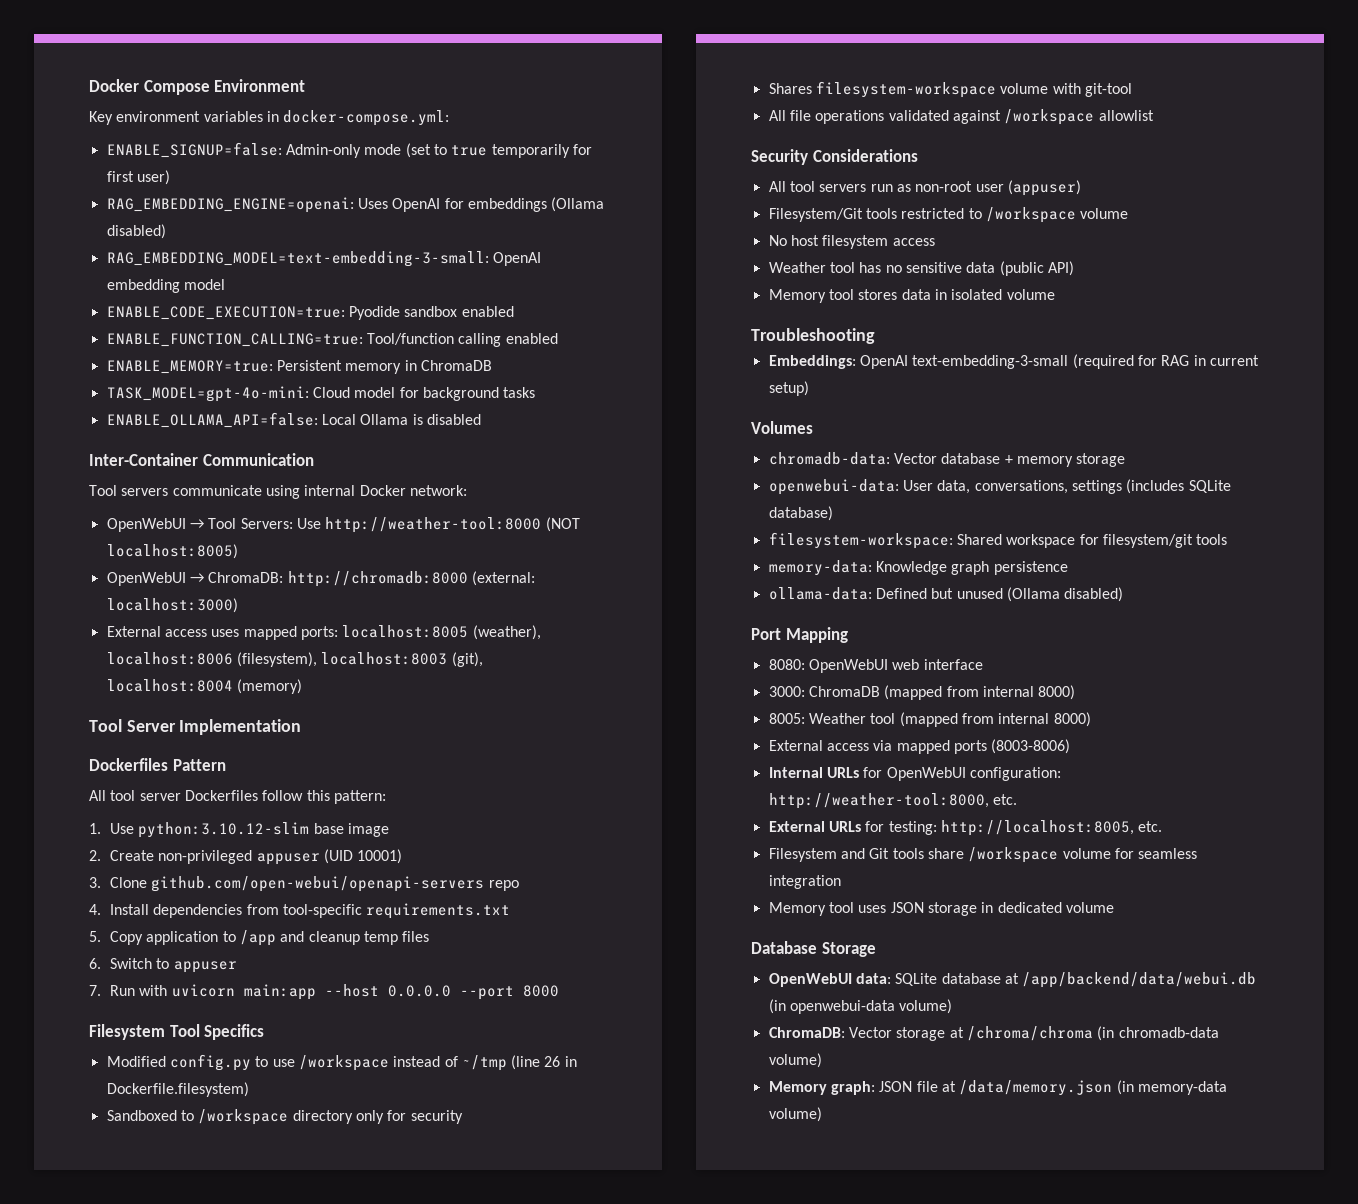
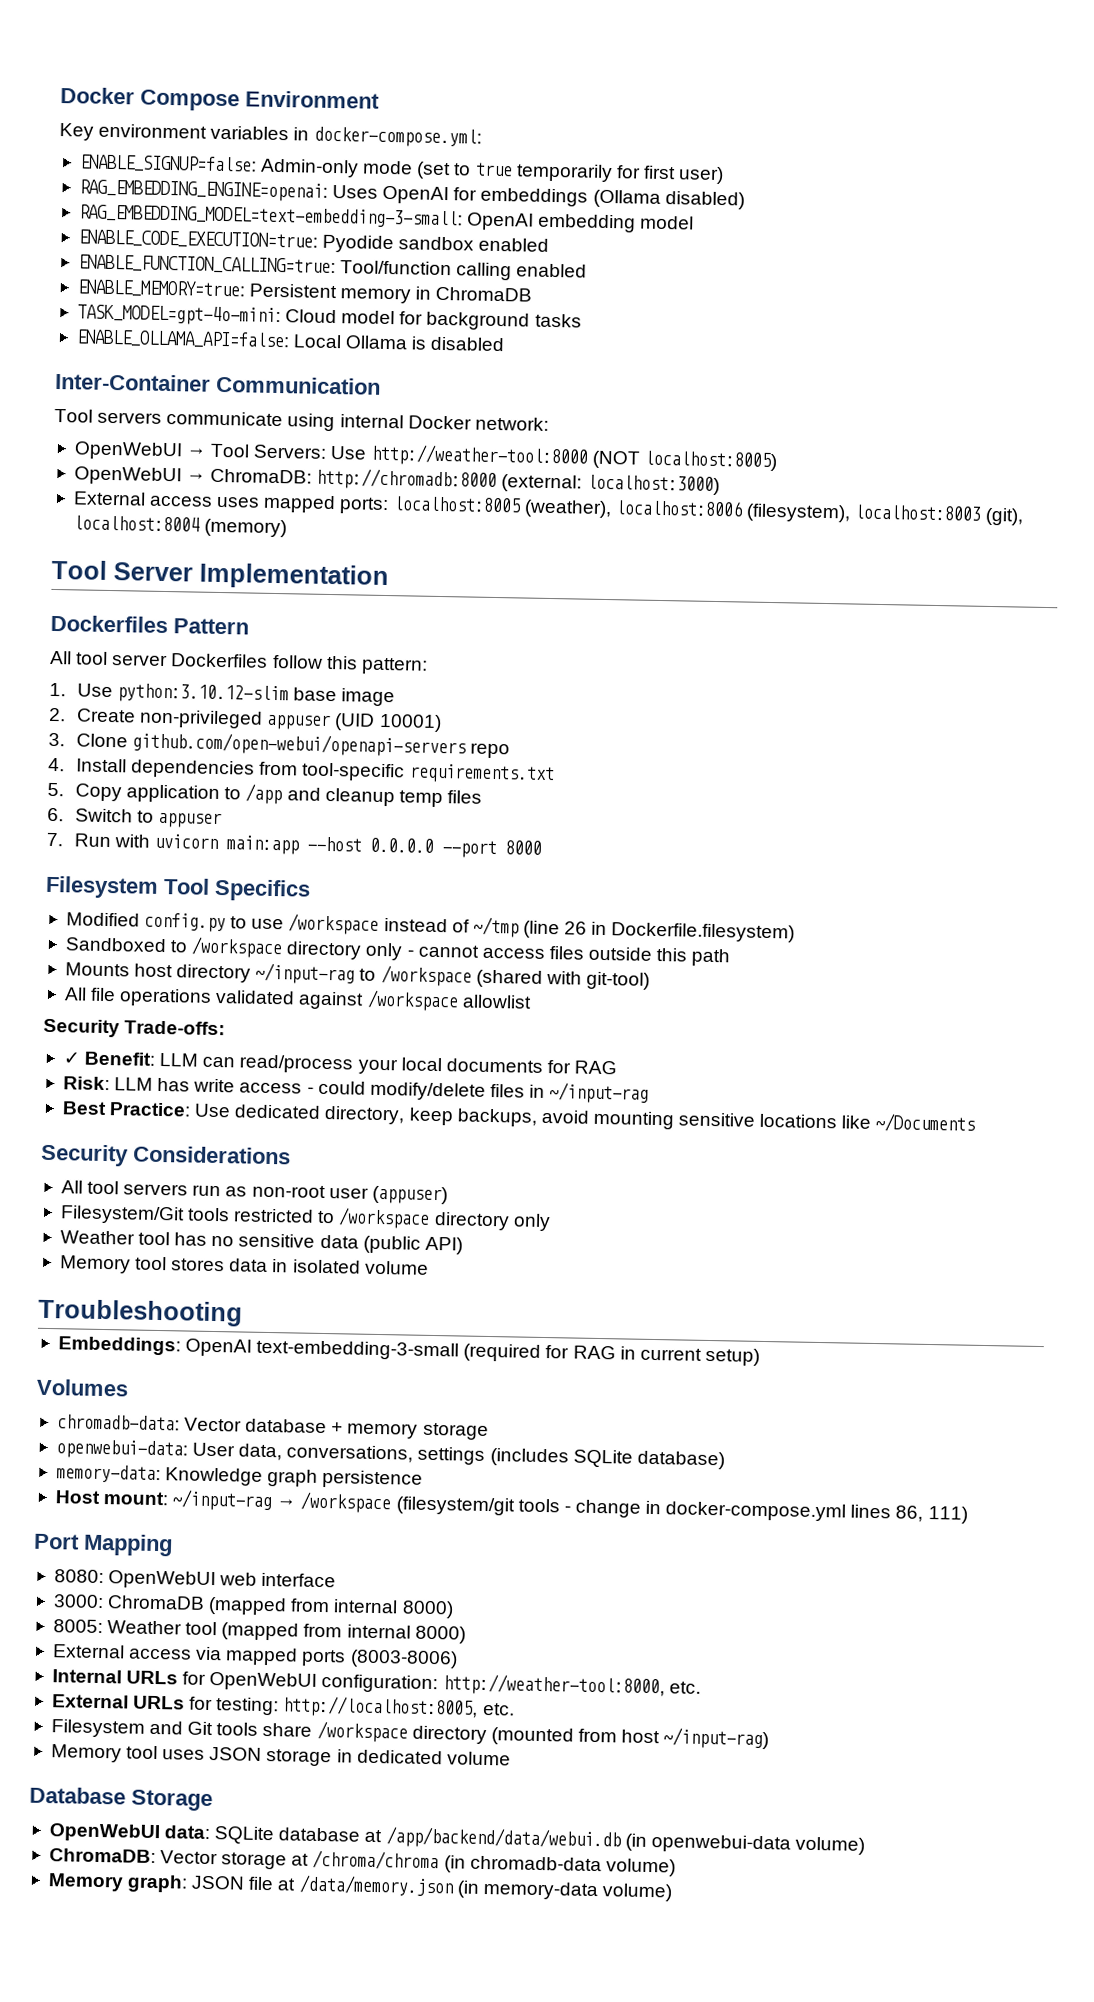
- Sandboxed to /workspace directory only for security
- Shares filesystem-workspace volume with git-tool
+ Sandboxed to /workspace directory only - cannot access files outside this path
+ Mounts host directory ~/input-rag to /workspace (shared with git-tool)
+ Security Trade-offs:
+ ✓ Benefit: LLM can read/process your local documents for RAG
+ Risk: LLM has write access - could modify/delete files in ~/input-rag
+ Best Practice: Use dedicated directory, keep backups, avoid mounting sensitive locations like ~/Documents
- Filesystem/Git tools restricted to /workspace volume
- No host filesystem access
+ Filesystem/Git tools restricted to /workspace directory only
- filesystem-workspace: Shared workspace for filesystem/git tools
  memory-data: Knowledge graph persistence
- ollama-data: Defined but unused (Ollama disabled)
+ Host mount: ~/input-rag → /workspace (filesystem/git tools - change in docker-compose.yml lines 86, 111)
- Filesystem and Git tools share /workspace volume for seamless integration
+ Filesystem and Git tools share /workspace directory (mounted from host ~/input-rag)

